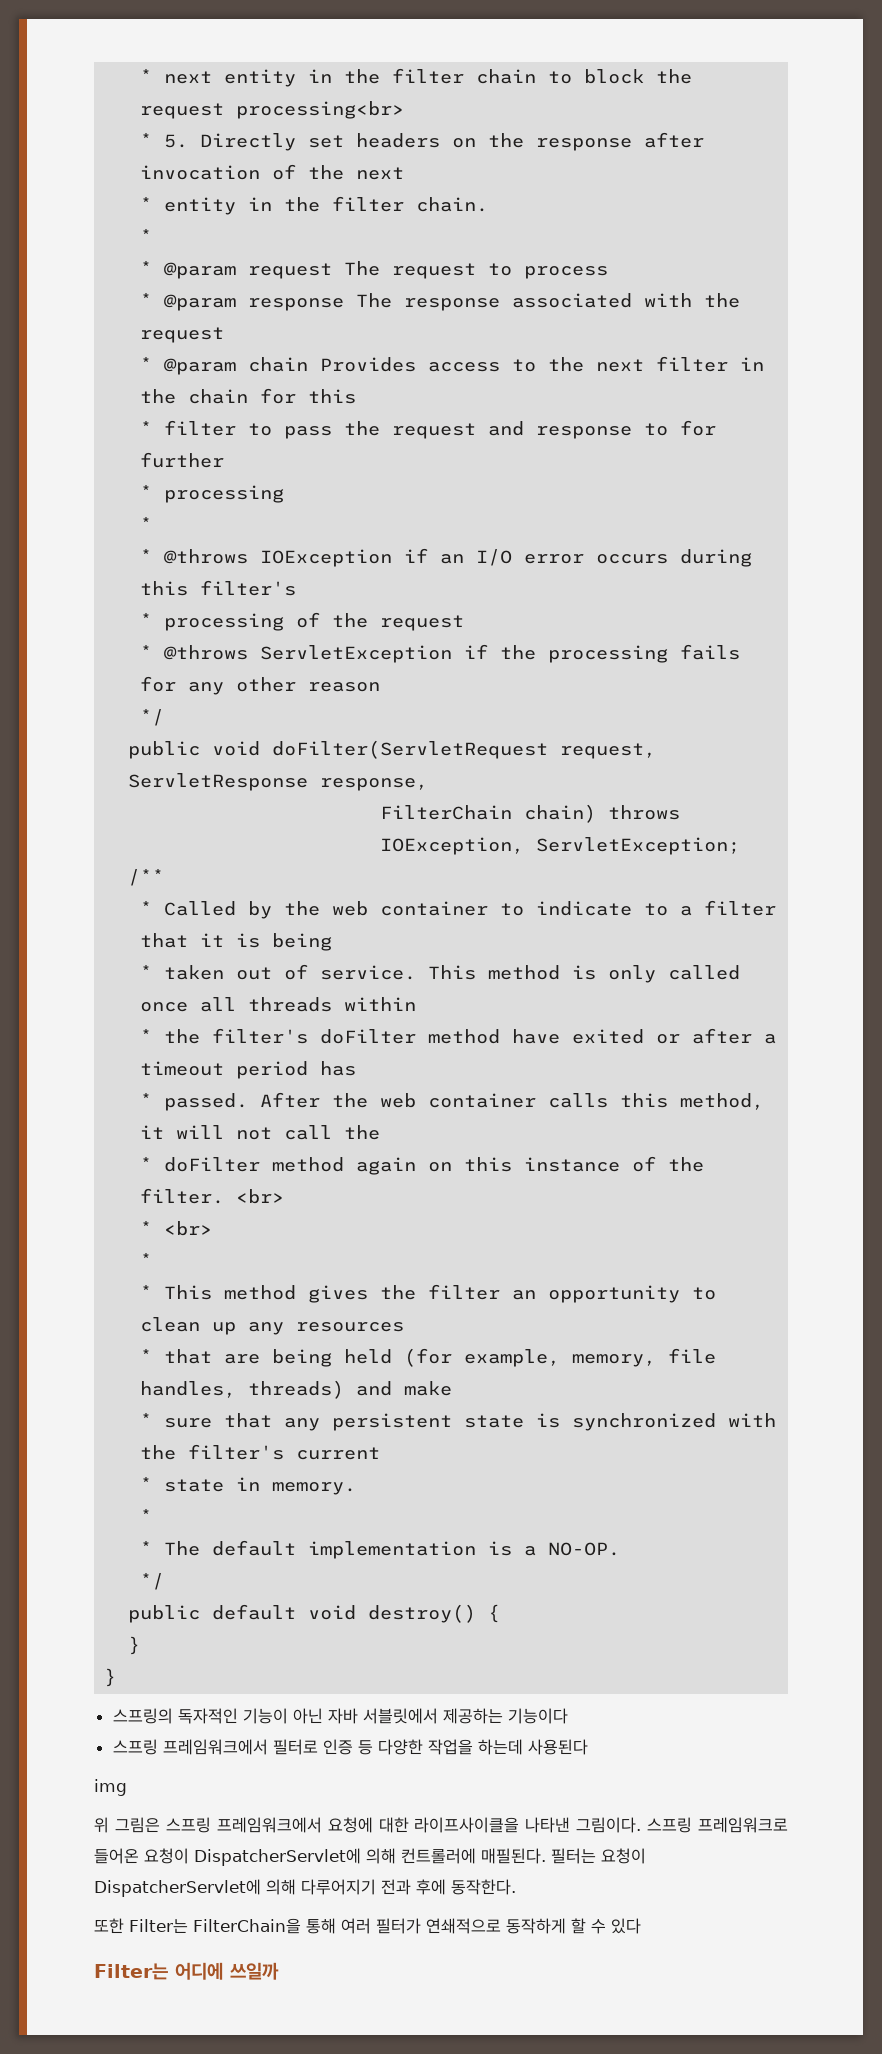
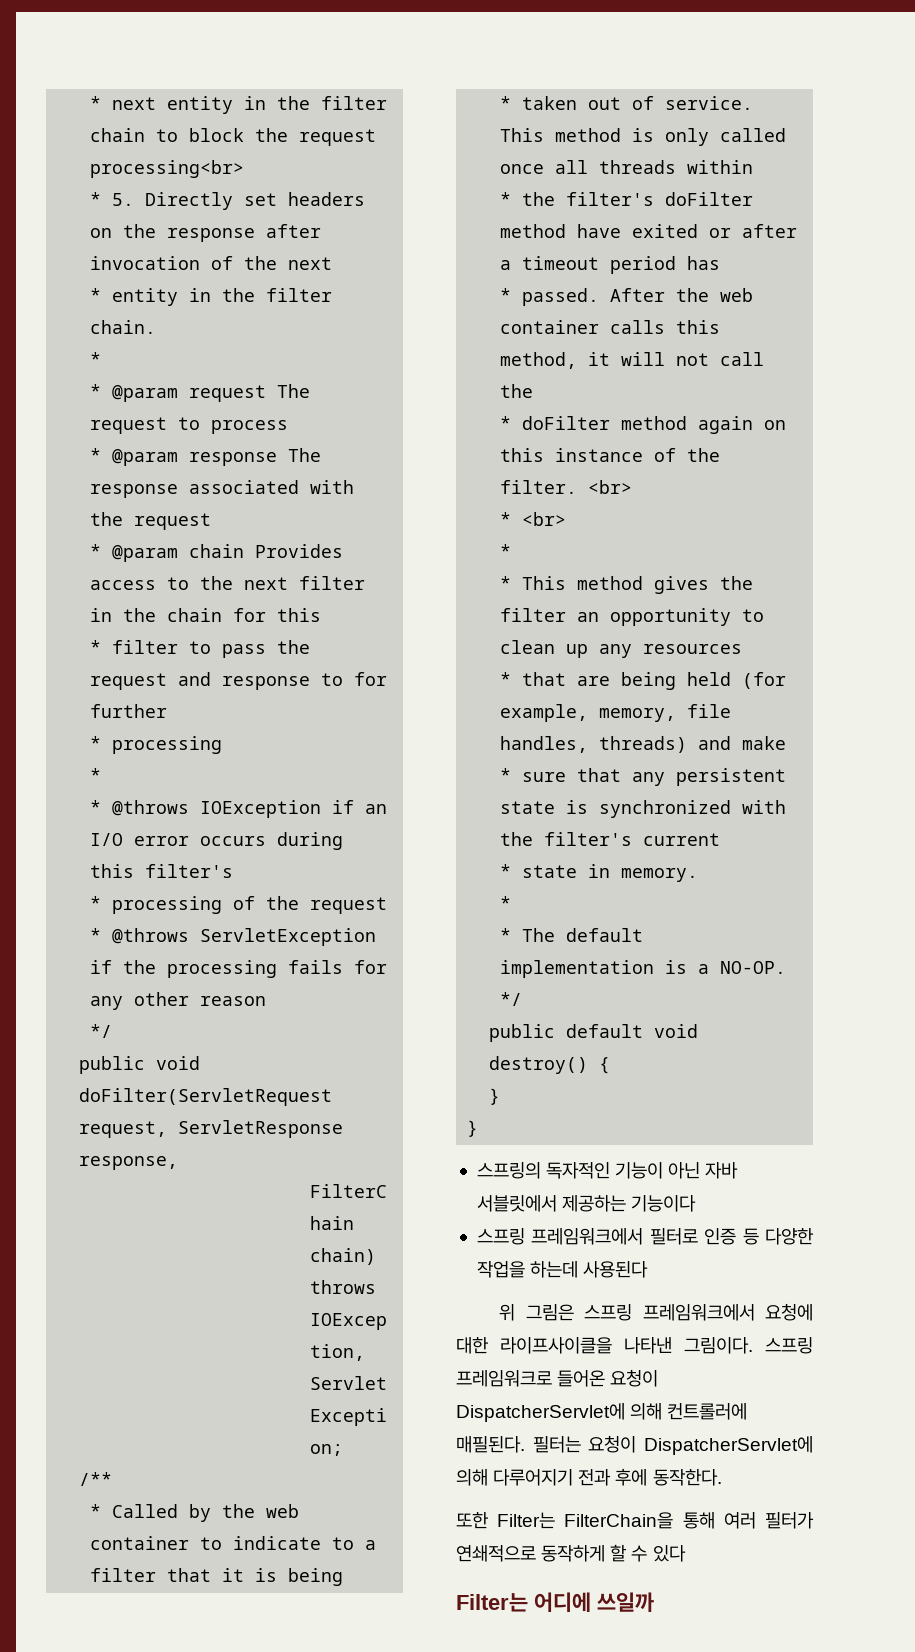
- img

